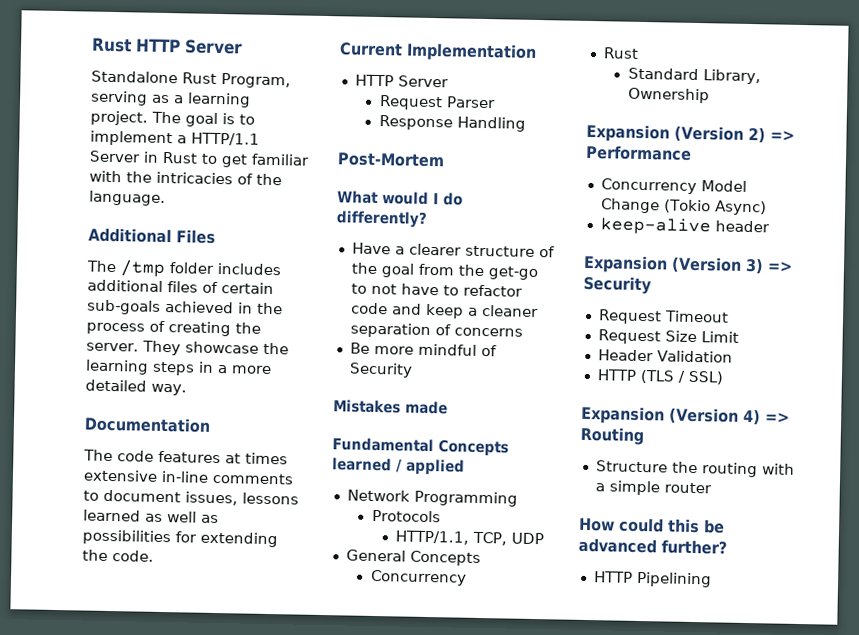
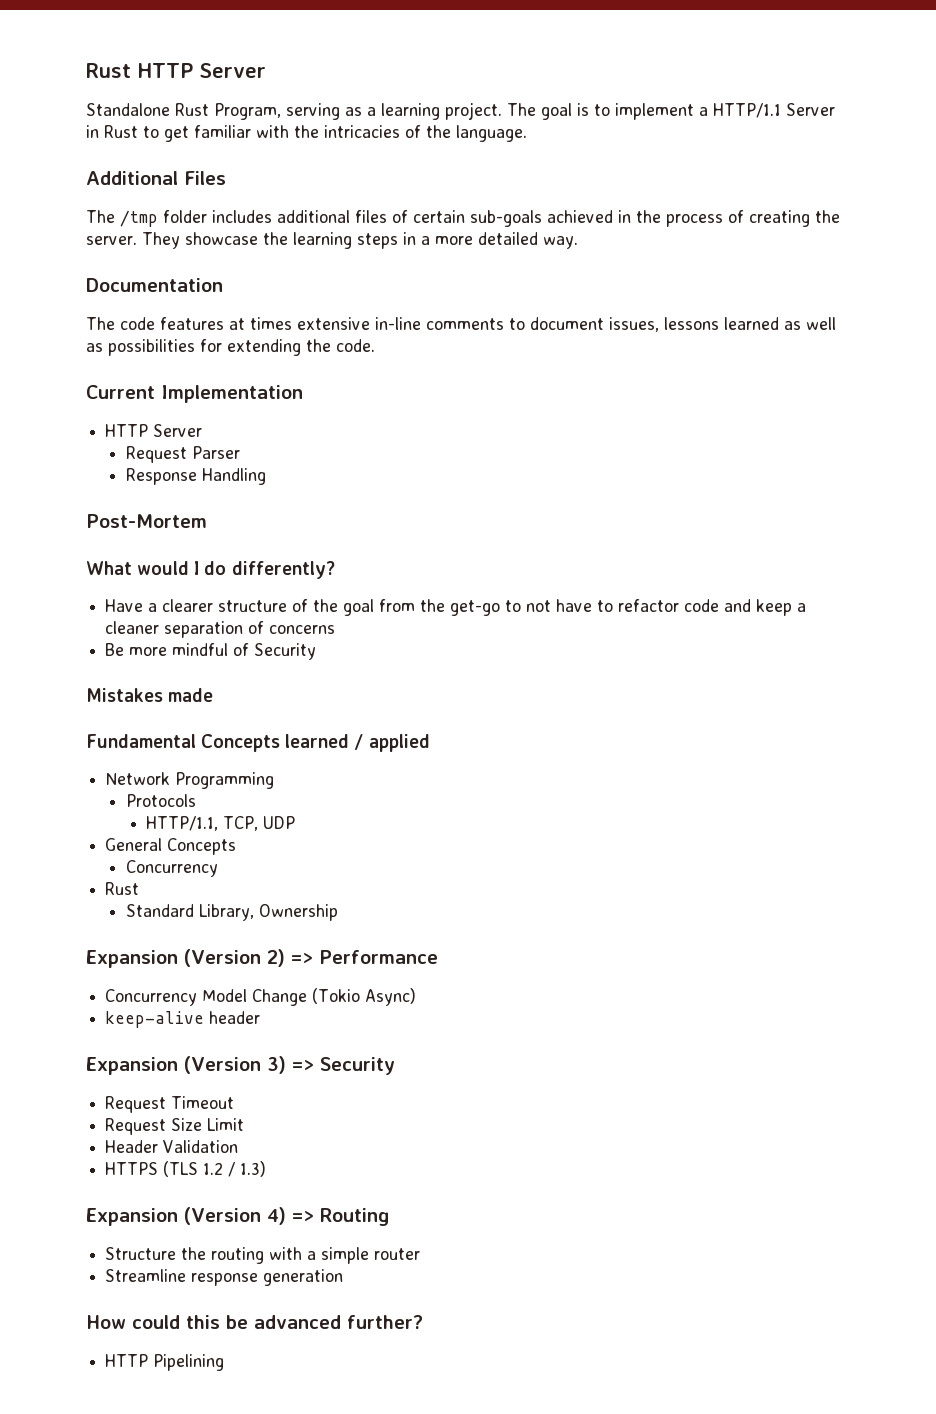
- HTTP (TLS / SSL)
+ HTTPS (TLS 1.2 / 1.3)
+ Streamline response generation

